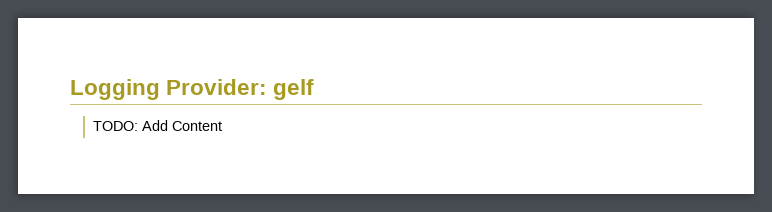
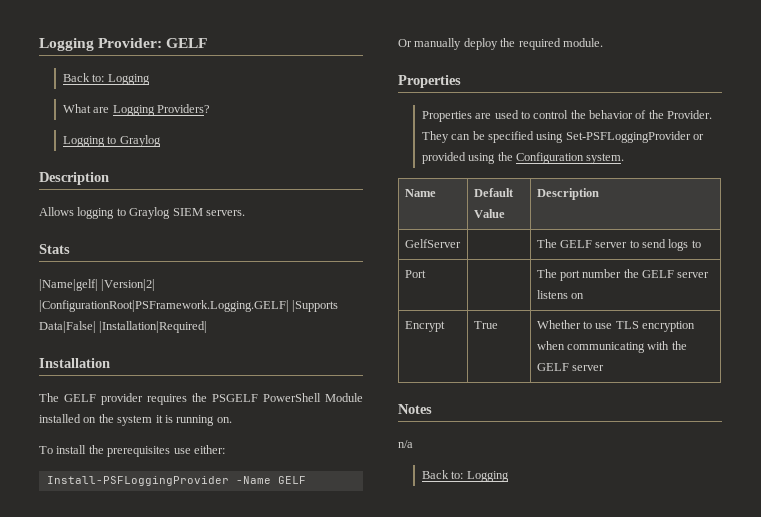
- Logging Provider: gelf
- TODO: Add Content
+ Logging Provider: GELF
+ Back to: Logging
+ What are Logging Providers?
+ Logging to Graylog
+ Description
+ Allows logging to Graylog SIEM servers.
+ Stats
+ |Name|gelf| |Version|2| |ConfigurationRoot|PSFramework.Logging.GELF| |Supports Data|False| |Installation|Required|
+ Installation
+ The GELF provider requires the PSGELF PowerShell Module installed on the system it is running on.
+ To install the prerequisites use either:
+ Install-PSFLoggingProvider -Name GELF
+ Or manually deploy the required module.
+ Properties
+ Properties are used to control the behavior of the Provider. They can be specified using Set-PSFLoggingProvider or provided using the Configuration system.
+ Name | Default Value | Description
+ GelfServer | | The GELF server to send logs to
+ Port | | The port number the GELF server listens on
+ Encrypt | True | Whether to use TLS encryption when communicating with the GELF server
+ Notes
+ n/a
+ Back to: Logging

